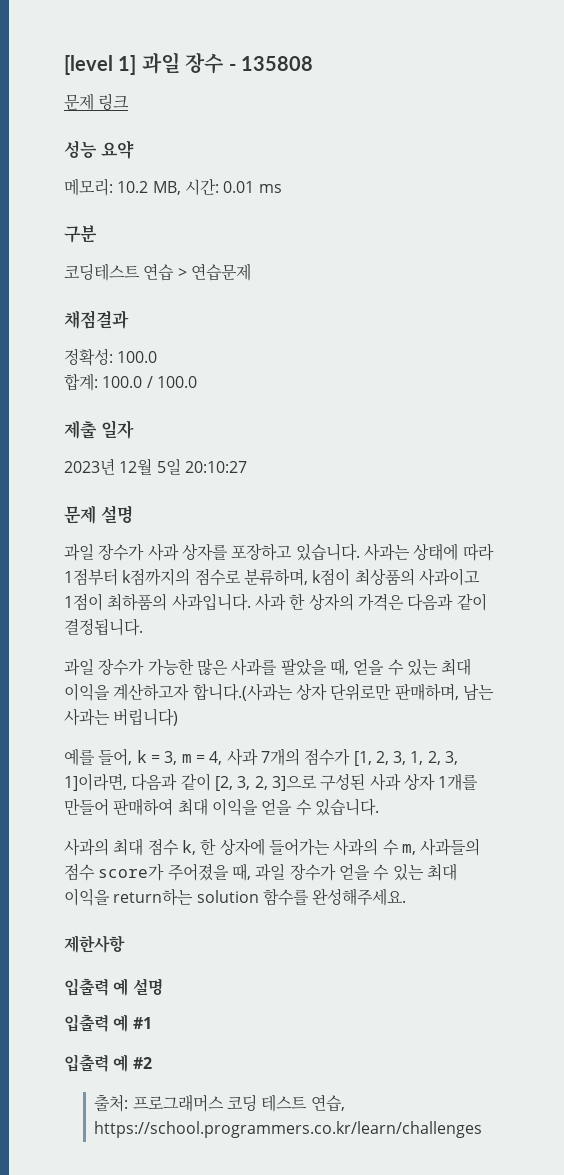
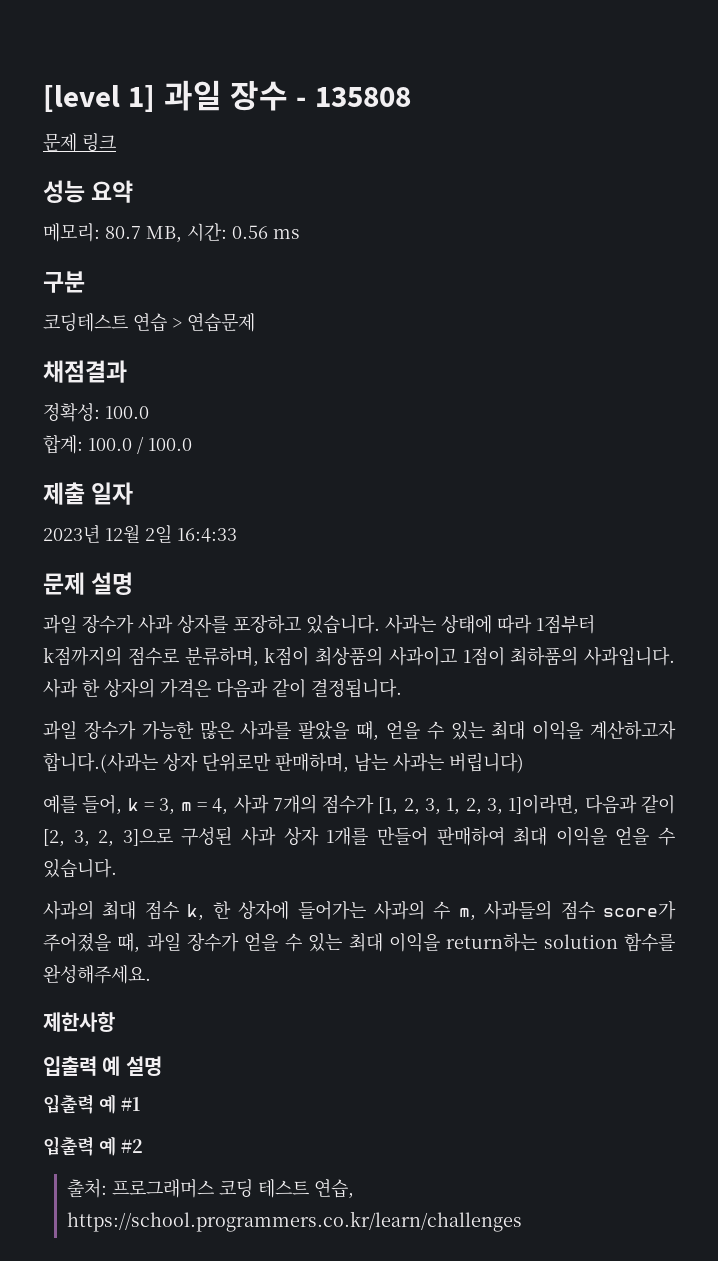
- 메모리: 10.2 MB, 시간: 0.01 ms
+ 메모리: 80.7 MB, 시간: 0.56 ms
- 2023년 12월 5일 20:10:27
+ 2023년 12월 2일 16:4:33

